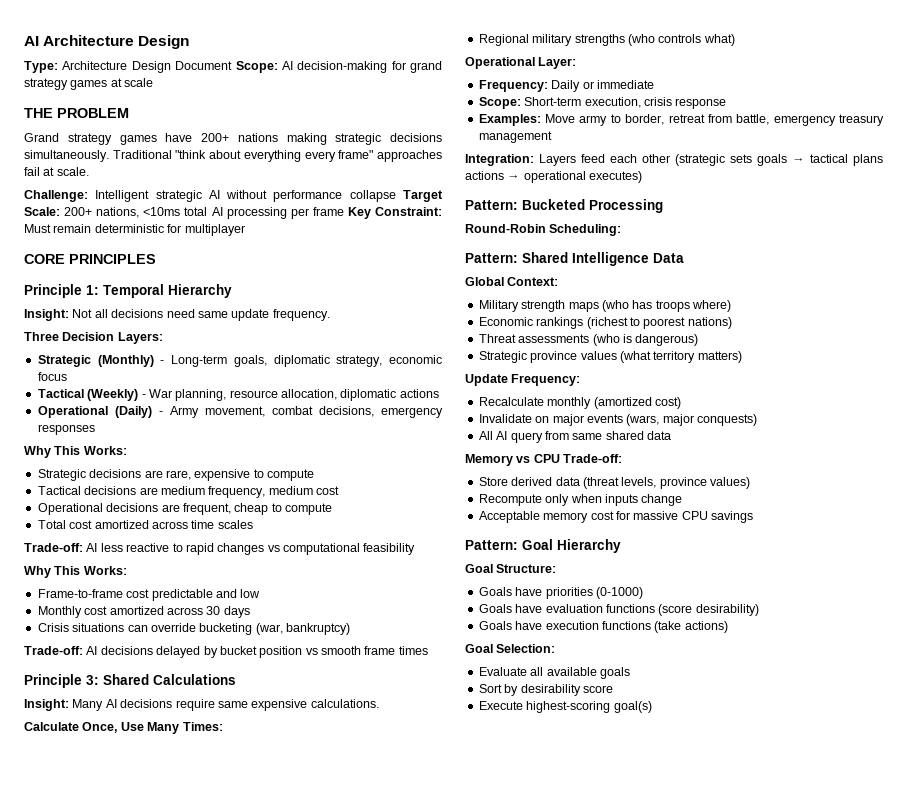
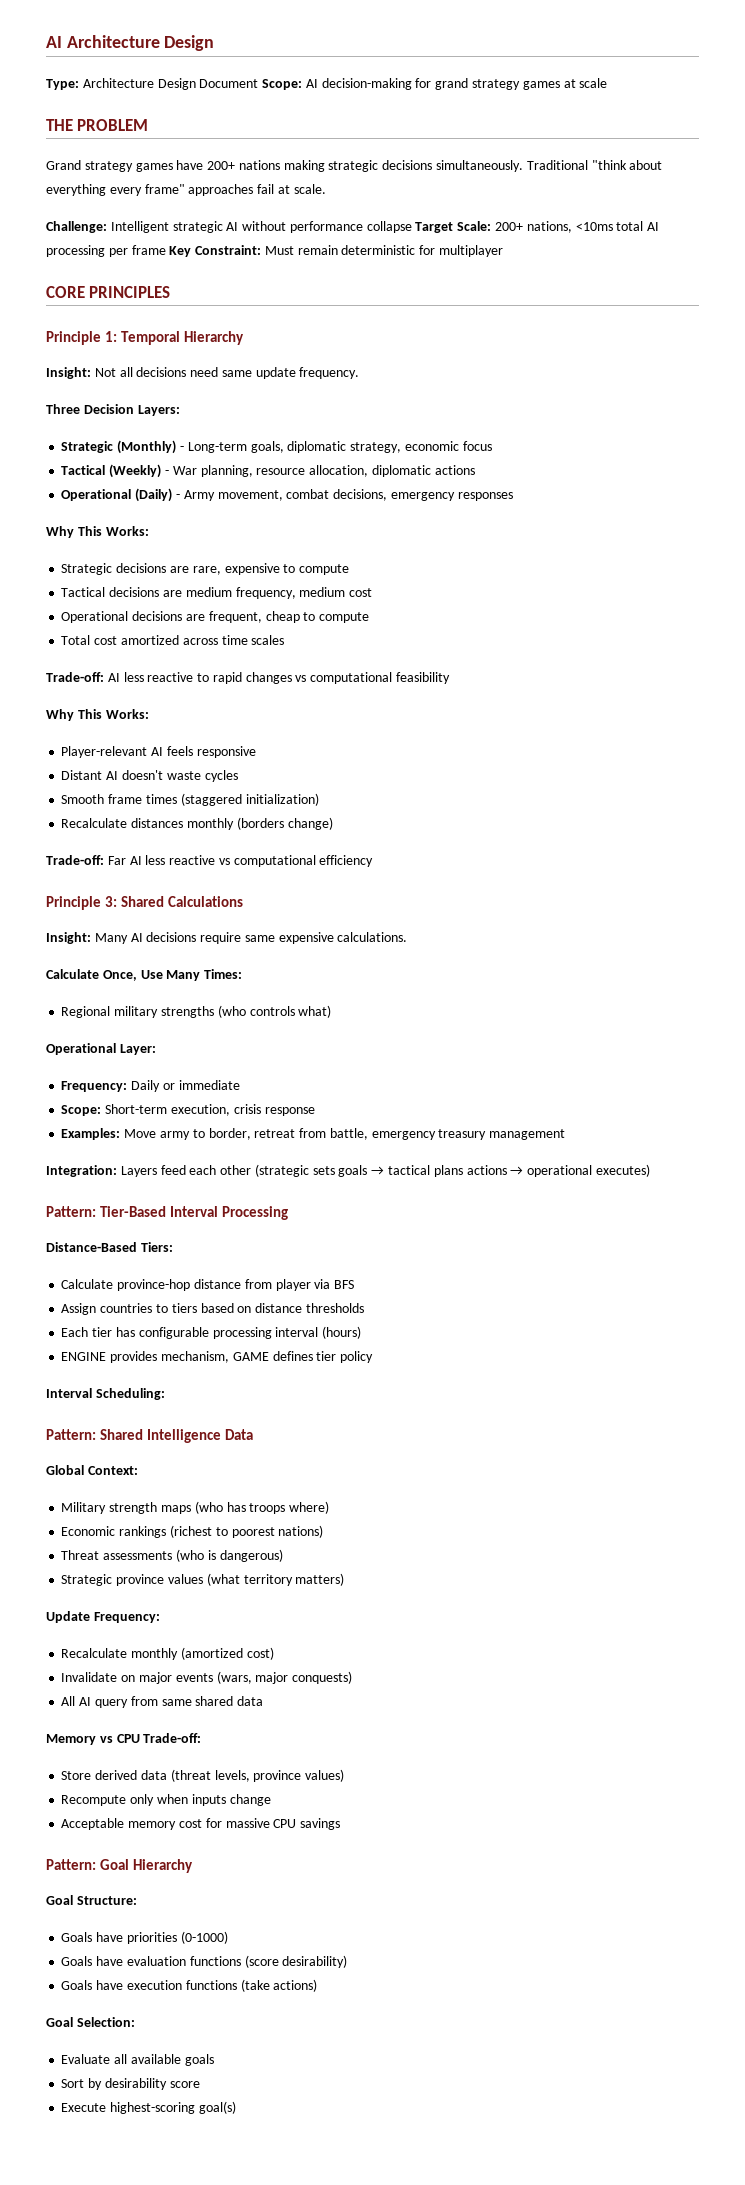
- Frame-to-frame cost predictable and low
- Monthly cost amortized across 30 days
- Crisis situations can override bucketing (war, bankruptcy)
- Trade-off: AI decisions delayed by bucket position vs smooth frame times
+ Player-relevant AI feels responsive
+ Distant AI doesn't waste cycles
+ Smooth frame times (staggered initialization)
+ Recalculate distances monthly (borders change)
+ Trade-off: Far AI less reactive vs computational efficiency
- Pattern: Bucketed Processing
+ Pattern: Tier-Based Interval Processing
- Round-Robin Scheduling:
+ Distance-Based Tiers:
+ Calculate province-hop distance from player via BFS
+ Assign countries to tiers based on distance thresholds
+ Each tier has configurable processing interval (hours)
+ ENGINE provides mechanism, GAME defines tier policy
+ Interval Scheduling:

